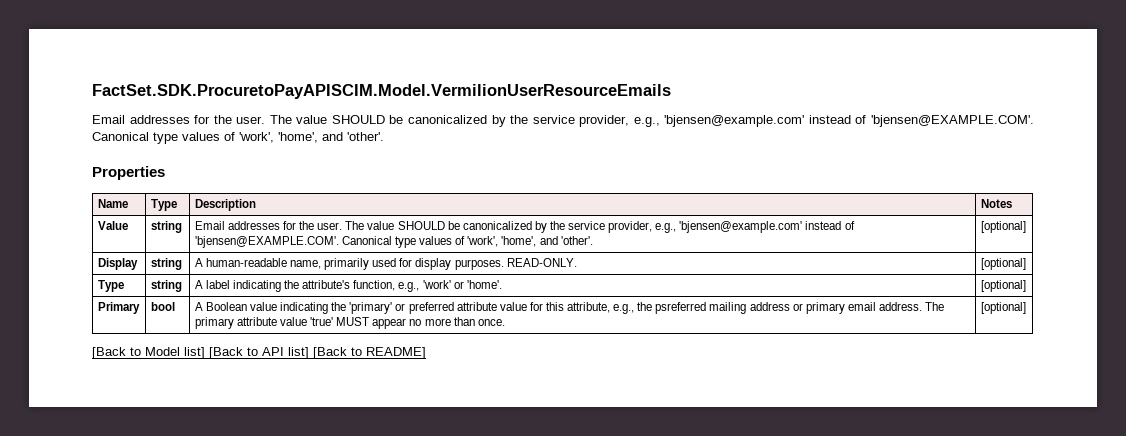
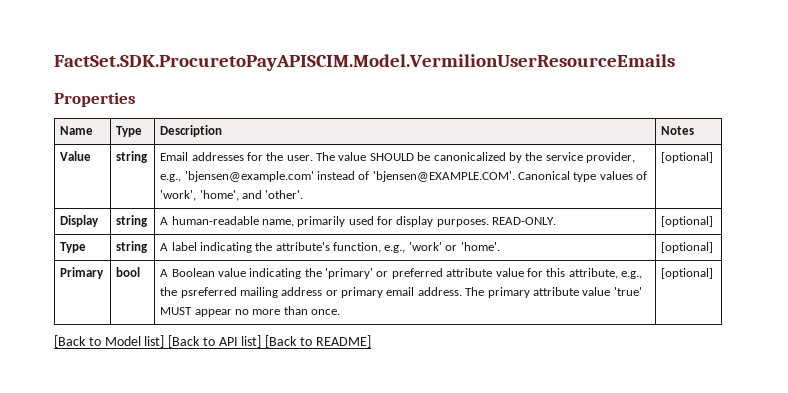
  FactSet.SDK.ProcuretoPayAPISCIM.Model.VermilionUserResourceEmails
- Email addresses for the user. The value SHOULD be canonicalized by the service provider, e.g., 'bjensen@example.com' instead of 'bjensen@EXAMPLE.COM'. Canonical type values of 'work', 'home', and 'other'.

